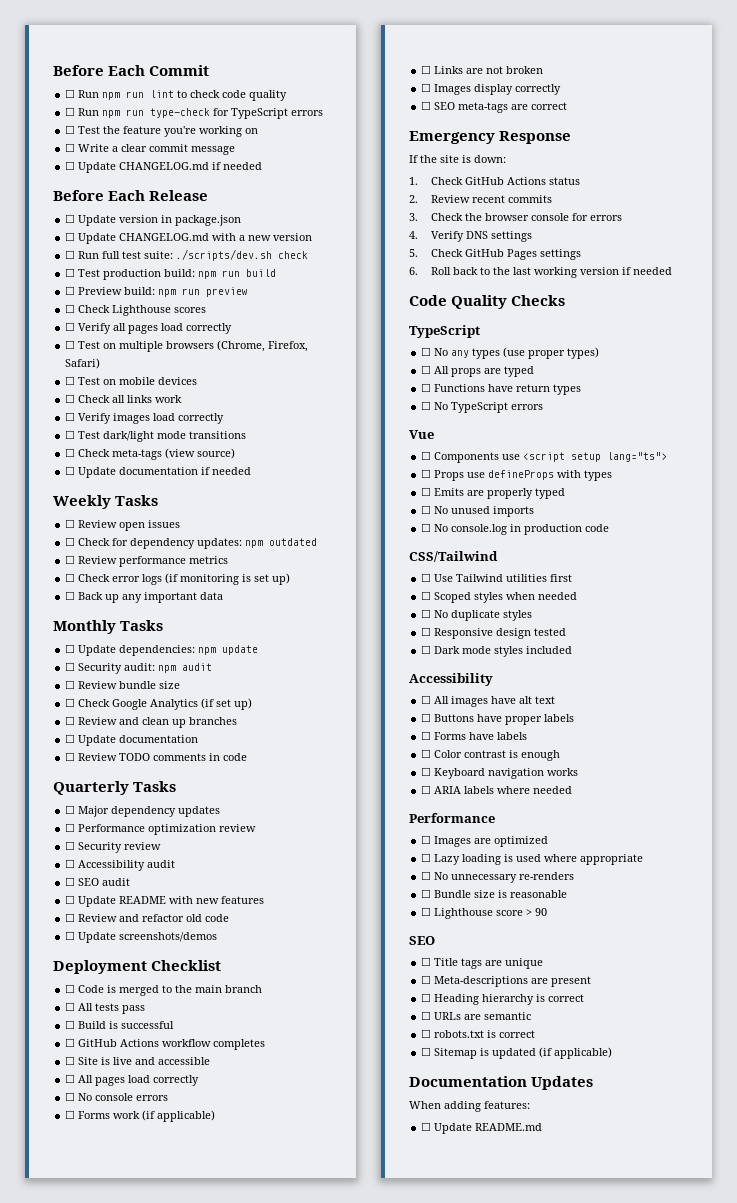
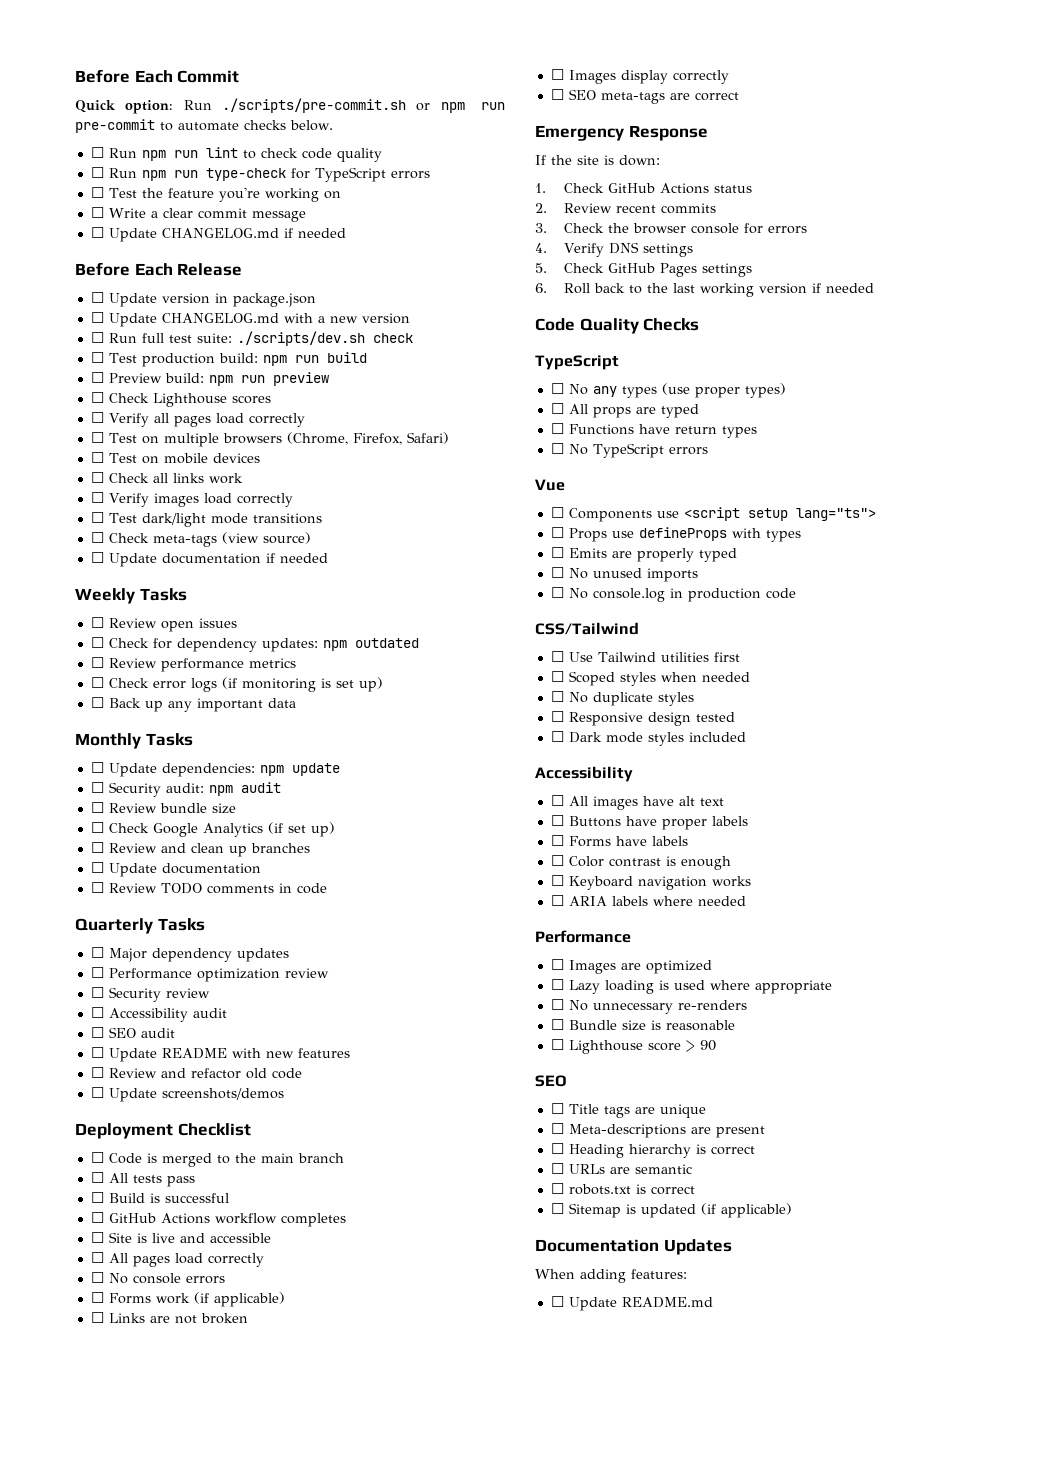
+ Quick option: Run ./scripts/pre-commit.sh or npm run pre-commit to automate checks below.

